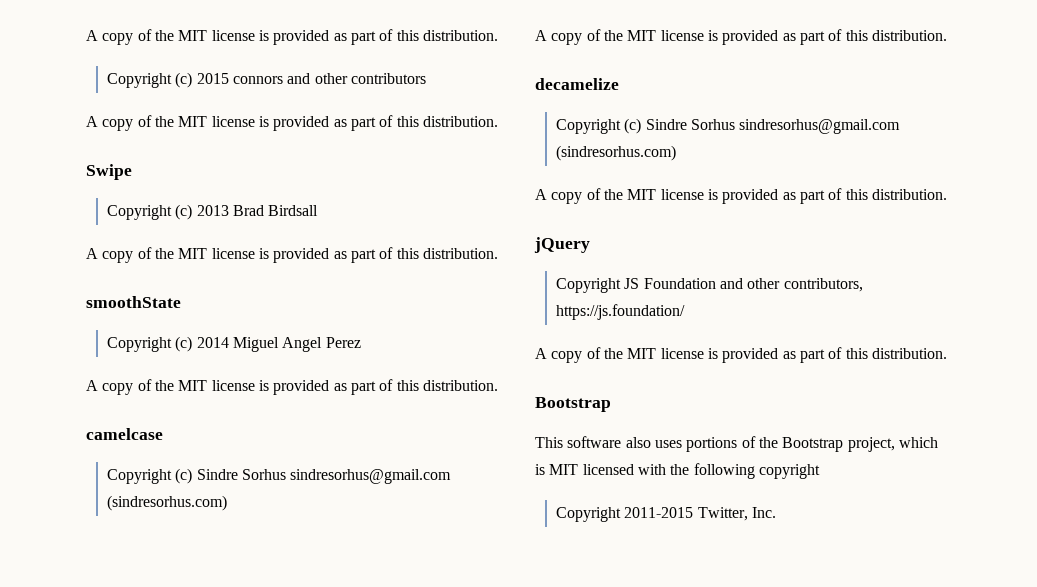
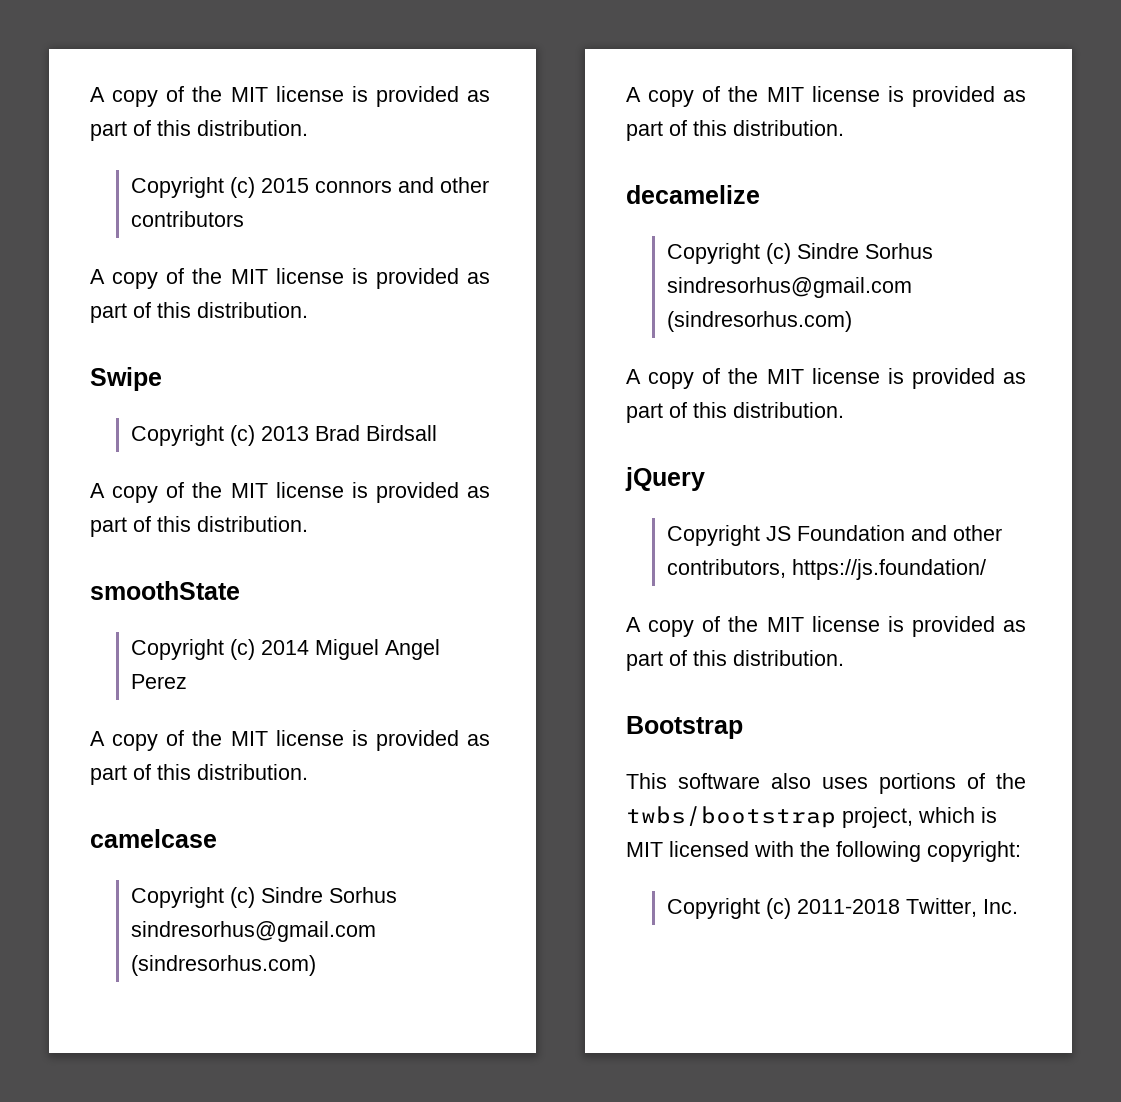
- This software also uses portions of the Bootstrap project, which is MIT licensed with the following copyright
- Copyright 2011-2015 Twitter, Inc.
+ This software also uses portions of the twbs/bootstrap project, which is MIT licensed with the following copyright:
+ Copyright (c) 2011-2018 Twitter, Inc.

